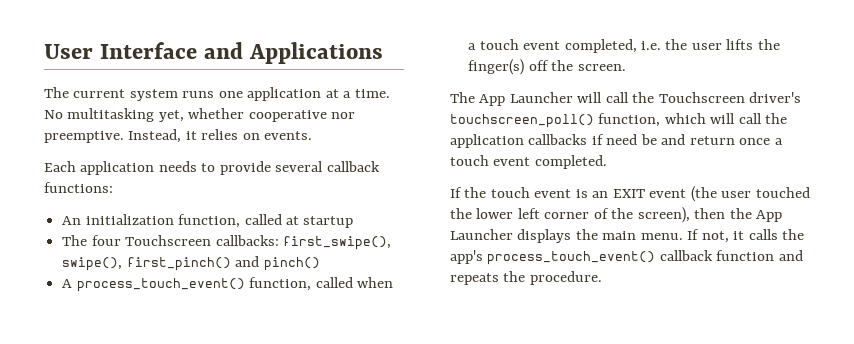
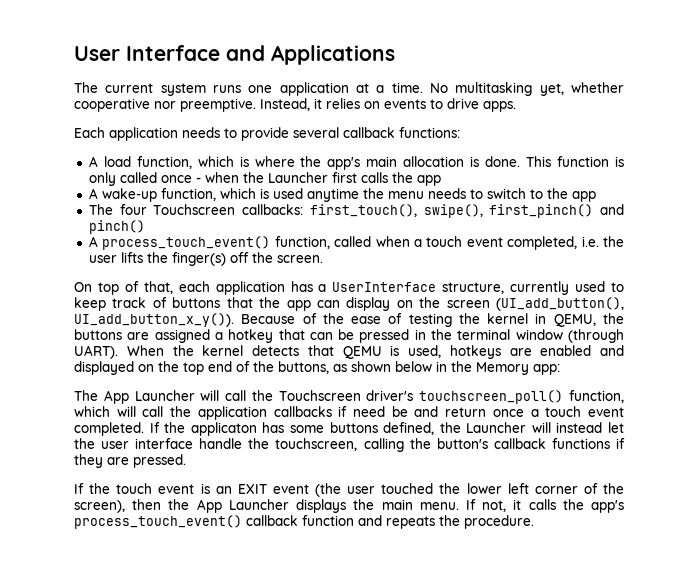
- Instead, it relies on events.
+ Instead, it relies on events to drive apps.
- An initialization function, called at startup
+ A load function, which is where the app's main allocation is done. This function is only called once - when the Launcher first calls the app
+ A wake-up function, which is used anytime the menu needs to switch to the app
- The four Touchscreen callbacks: first_swipe(), swipe(), first_pinch() and pinch()
+ The four Touchscreen callbacks: first_touch(), swipe(), first_pinch() and pinch()
+ On top of that, each application has a UserInterface structure, currently used to keep track of buttons that the app can display on the screen (UI_add_button(), UI_add_button_x_y()). Because of the ease of testing the kernel in QEMU, the buttons are assigned a hotkey that can be pressed in the terminal window (through UART). When the kernel detects that QEMU is used, hotkeys are enabled and displayed on the top end of the buttons, as shown below in the Memory app:
+ If the applicaton has some buttons defined, the Launcher will instead let the user interface handle the touchscreen, calling the button's callback functions if they are pressed.

